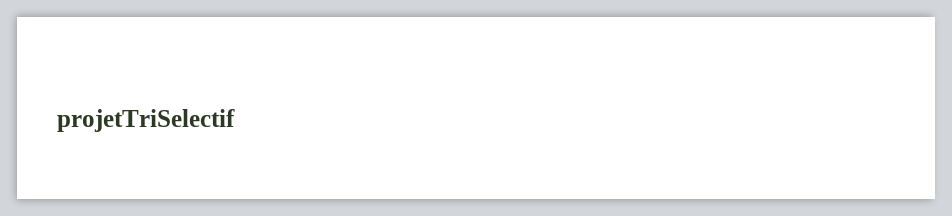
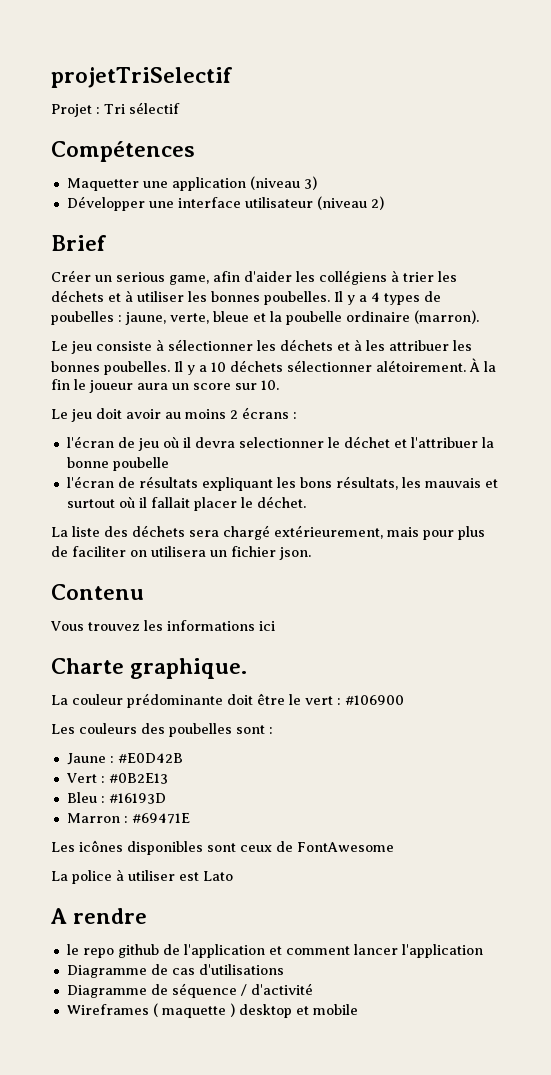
+ Projet : Tri sélectif
+ Compétences
+ Maquetter une application (niveau 3)
+ Développer une interface utilisateur (niveau 2)
+ Brief
+ Créer un serious game, afin d'aider les collégiens à trier les déchets et à utiliser les bonnes poubelles. Il y a 4 types de poubelles : jaune, verte, bleue et la poubelle ordinaire (marron).
+ Le jeu consiste à sélectionner les déchets et à les attribuer les bonnes poubelles. Il y a 10 déchets sélectionner alétoirement. À la fin le joueur aura un score sur 10.
+ Le jeu doit avoir au moins 2 écrans :
+ l'écran de jeu où il devra selectionner le déchet et l'attribuer la bonne poubelle
+ l'écran de résultats expliquant les bons résultats, les mauvais et surtout où il fallait placer le déchet.
+ La liste des déchets sera chargé extérieurement, mais pour plus de faciliter on utilisera un fichier json.
+ Contenu
+ Vous trouvez les informations ici
+ Charte graphique.
+ La couleur prédominante doit être le vert : #106900
+ Les couleurs des poubelles sont :
+ Jaune : #E0D42B
+ Vert : #0B2E13
+ Bleu : #16193D
+ Marron : #69471E
+ Les icônes disponibles sont ceux de FontAwesome
+ La police à utiliser est Lato
+ A rendre
+ le repo github de l'application et comment lancer l'application
+ Diagramme de cas d'utilisations
+ Diagramme de séquence / d'activité
+ Wireframes ( maquette ) desktop et mobile

